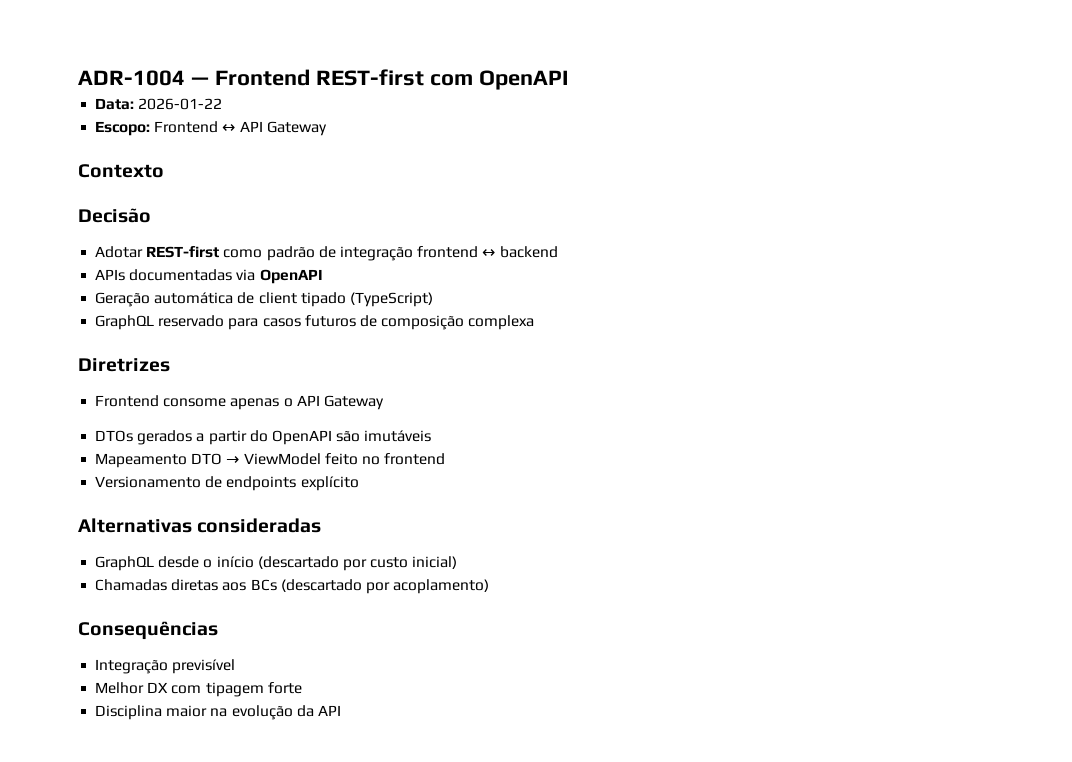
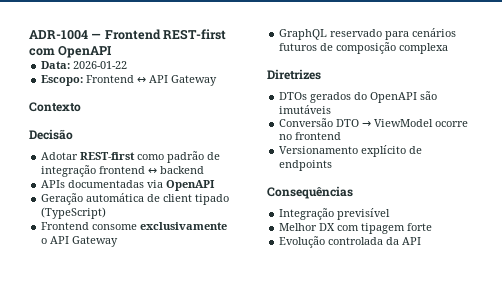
+ Frontend consome exclusivamente o API Gateway
- GraphQL reservado para casos futuros de composição complexa
+ GraphQL reservado para cenários futuros de composição complexa
- Frontend consome apenas o API Gateway
- DTOs gerados a partir do OpenAPI são imutáveis
+ DTOs gerados do OpenAPI são imutáveis
- Mapeamento DTO → ViewModel feito no frontend
+ Conversão DTO → ViewModel ocorre no frontend
- Versionamento de endpoints explícito
- Alternativas consideradas
- GraphQL desde o início (descartado por custo inicial)
- Chamadas diretas aos BCs (descartado por acoplamento)
+ Versionamento explícito de endpoints
- Disciplina maior na evolução da API
+ Evolução controlada da API

